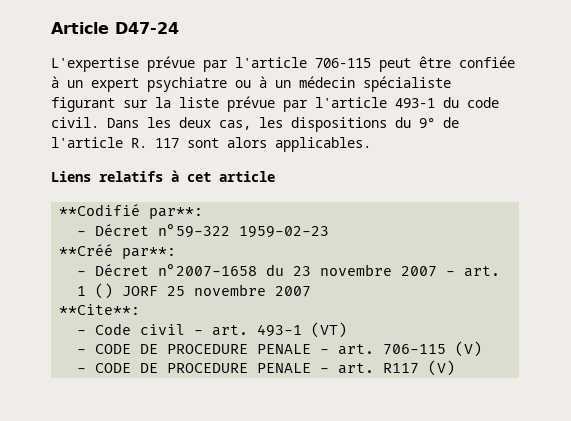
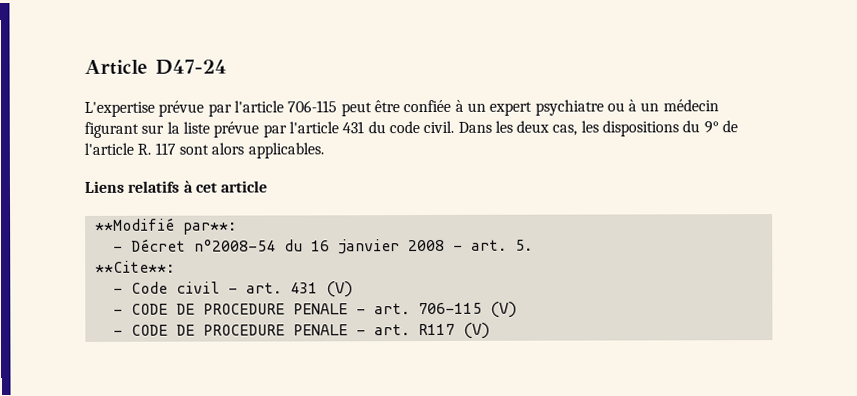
- L'expertise prévue par l'article 706-115 peut être confiée à un expert psychiatre ou à un médecin spécialiste figurant sur la liste prévue par l'article 493-1 du code civil.
+ L'expertise prévue par l'article 706-115 peut être confiée à un expert psychiatre ou à un médecin figurant sur la liste prévue par l'article 431 du code civil.
- **Codifié par**:
- - Décret n°59-322 1959-02-23
- **Créé par**:
- - Décret n°2007-1658 du 23 novembre 2007 - art. 1 () JORF 25 novembre 2007
+ **Modifié par**:
+ - Décret n°2008-54 du 16 janvier 2008 - art. 5.
- - Code civil - art. 493-1 (VT)
+ - Code civil - art. 431 (V)

